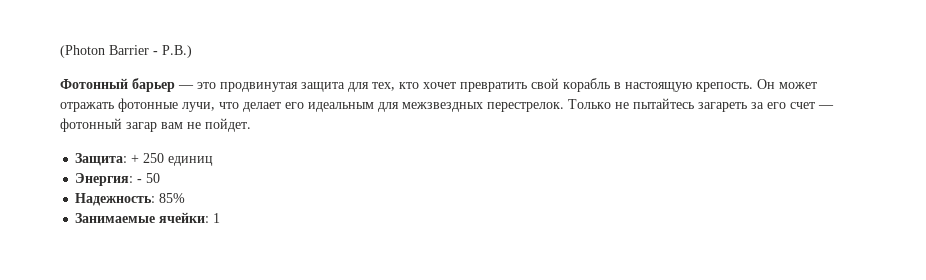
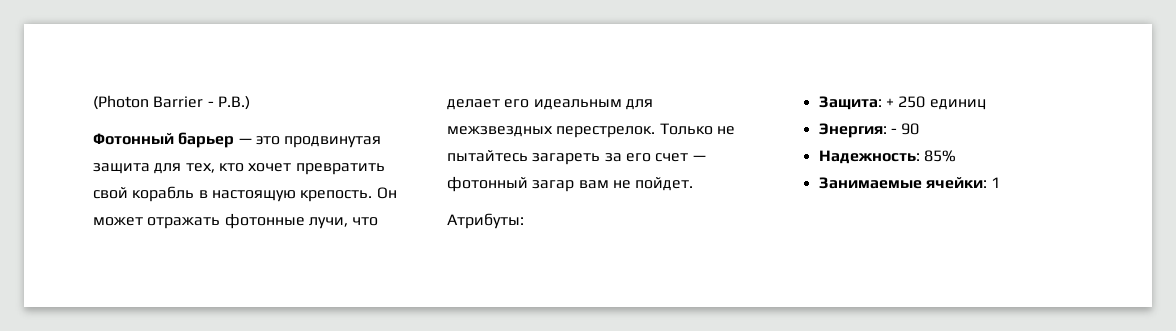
+ Атрибуты:
- Энергия: - 50
+ Энергия: - 90

